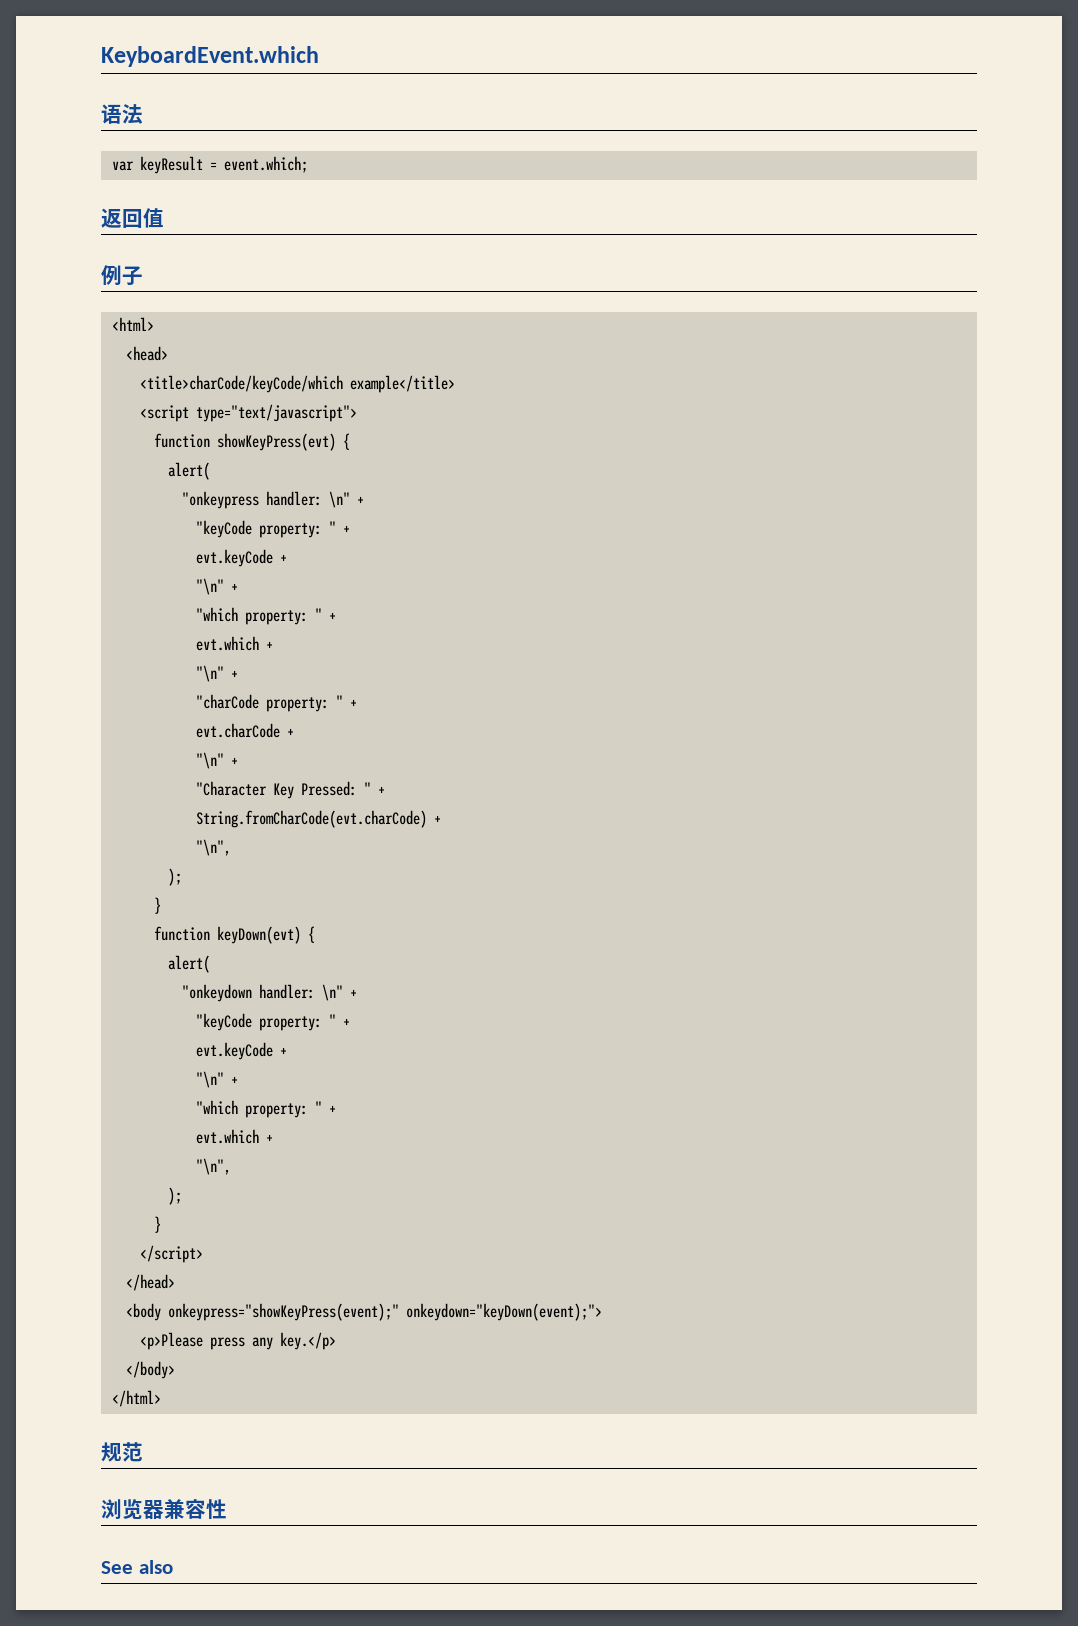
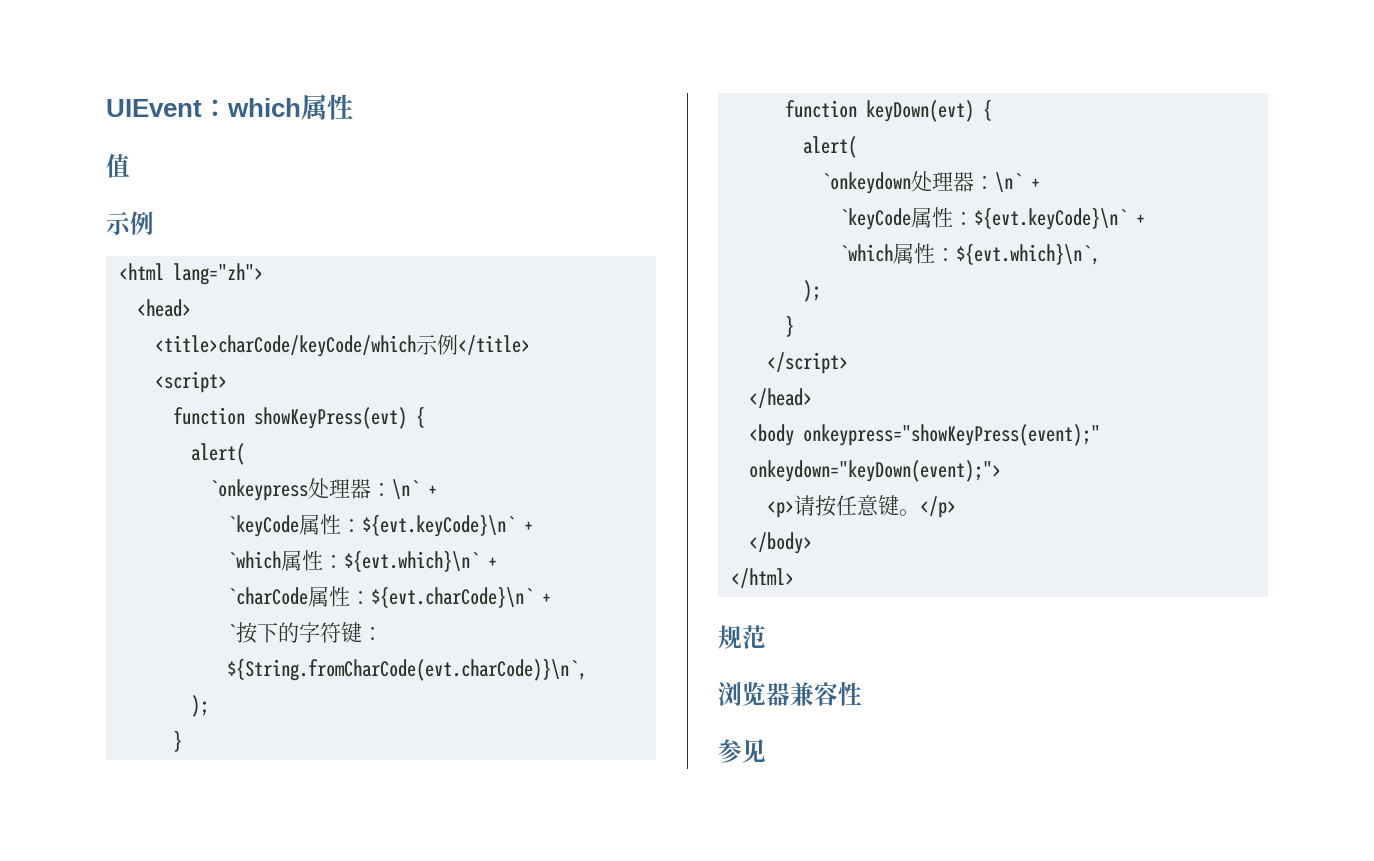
- KeyboardEvent.which
- 语法
- var keyResult = event.which;
- 返回值
- 例子
- <html>
+ UIEvent：which属性
+ 值
+ 示例
+ <html lang="zh">
- <title>charCode/keyCode/which example</title>
- <script type="text/javascript">
+ <title>charCode/keyCode/which示例</title>
+ <script>
- "onkeypress handler: \n" +
- "keyCode property: " +
- evt.keyCode +
- "\n" +
- "which property: " +
- evt.which +
- "\n" +
- "charCode property: " +
- evt.charCode +
- "\n" +
- "Character Key Pressed: " +
- String.fromCharCode(evt.charCode) +
- "\n",
+ `onkeypress处理器：\n` +
+ `keyCode属性：${evt.keyCode}\n` +
+ `which属性：${evt.which}\n` +
+ `charCode属性：${evt.charCode}\n` +
+ `按下的字符键：${String.fromCharCode(evt.charCode)}\n`,
- "onkeydown handler: \n" +
- "keyCode property: " +
- evt.keyCode +
- "\n" +
- "which property: " +
- evt.which +
- "\n",
+ `onkeydown处理器：\n` +
+ `keyCode属性：${evt.keyCode}\n` +
+ `which属性：${evt.which}\n`,
- <p>Please press any key.</p>
+ <p>请按任意键。</p>
- See also
+ 参见

